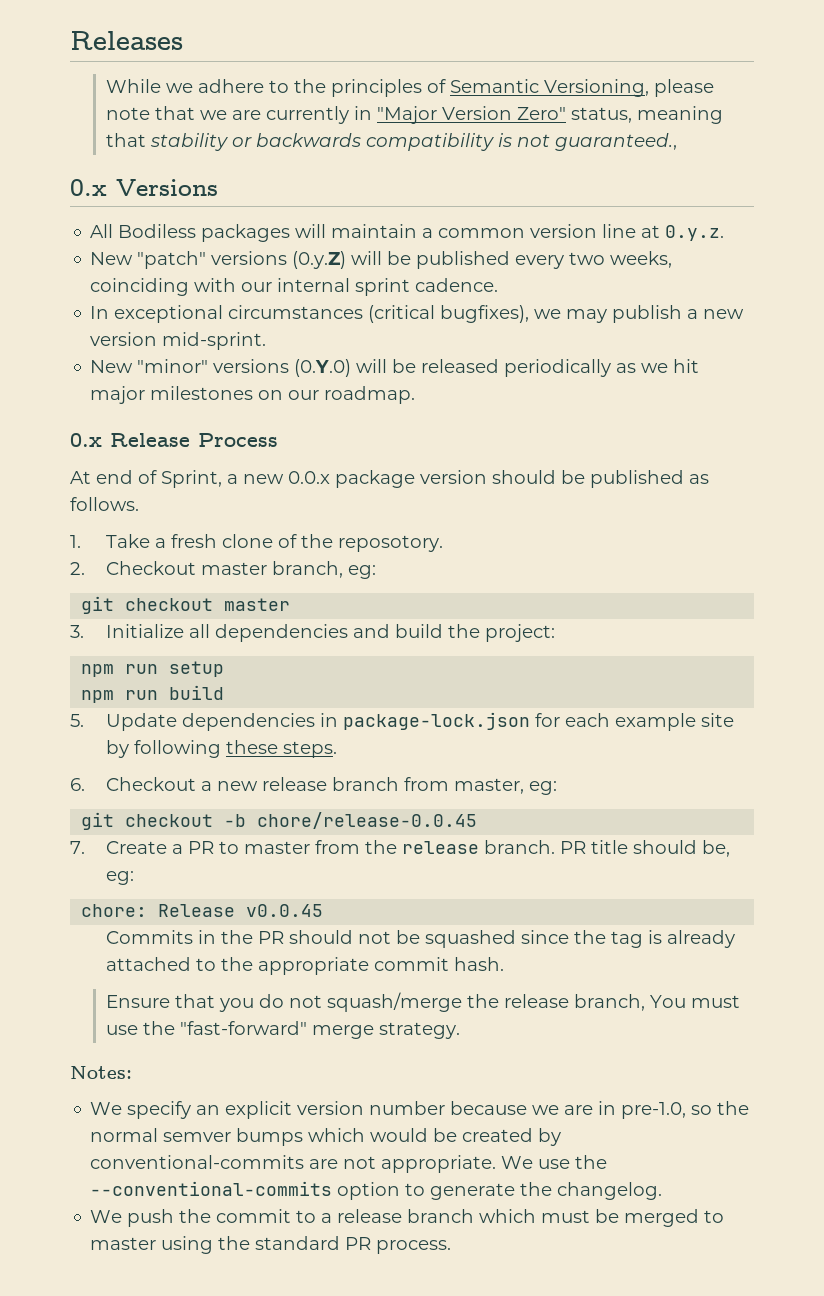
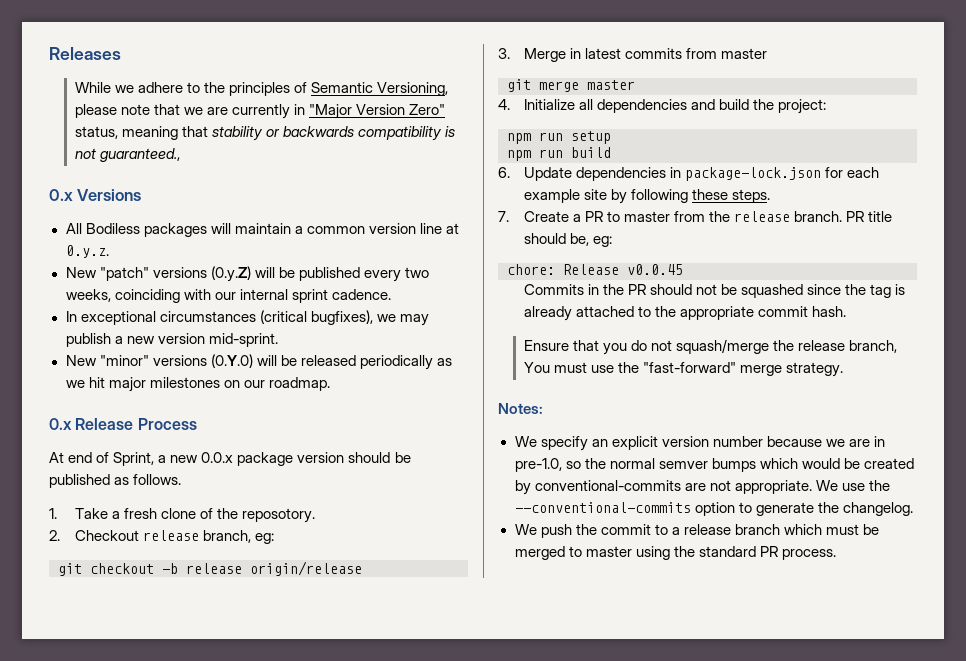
- 2. Checkout master branch, eg:
+ 2. Checkout release branch, eg:
- git checkout master
- 3. Initialize all dependencies and build the project:
+ git checkout -b release origin/release
+ 3. Merge in latest commits from master
+ git merge master
+ 4. Initialize all dependencies and build the project:
- 5. Update dependencies in package-lock.json for each example site by following these steps.
+ 6. Update dependencies in package-lock.json for each example site by following these steps.
- 6. Checkout a new release branch from master, eg:
- git checkout -b chore/release-0.0.45

